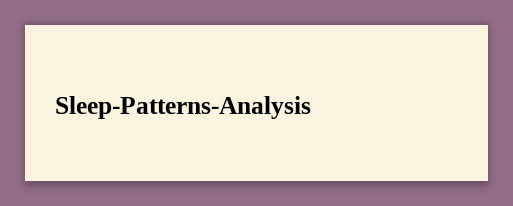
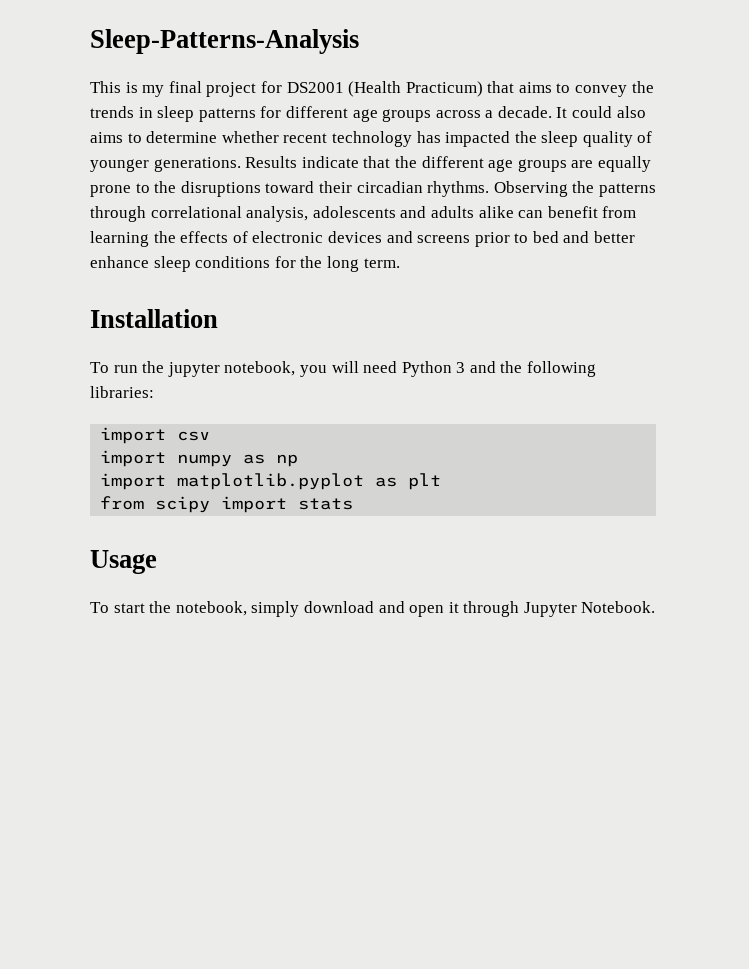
+ This is my final project for DS2001 (Health Practicum) that aims to convey the trends in sleep patterns for different age groups across a decade. It could also aims to determine whether recent technology has impacted the sleep quality of younger generations. Results indicate that the different age groups are equally prone to the disruptions toward their circadian rhythms. Observing the patterns through correlational analysis, adolescents and adults alike can benefit from learning the effects of electronic devices and screens prior to bed and better enhance sleep conditions for the long term.
+ Installation
+ To run the jupyter notebook, you will need Python 3 and the following libraries:
+ import csv
+ import numpy as np
+ import matplotlib.pyplot as plt
+ from scipy import stats
+ Usage
+ To start the notebook, simply download and open it through Jupyter Notebook.

